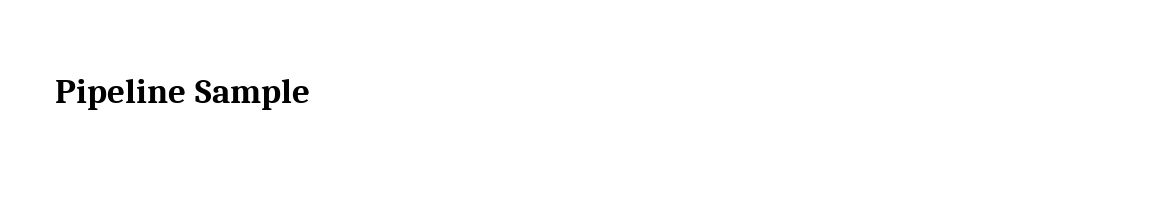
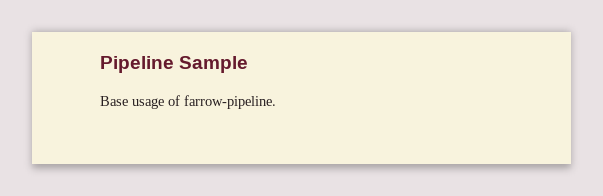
+ Base usage of farrow-pipeline.

